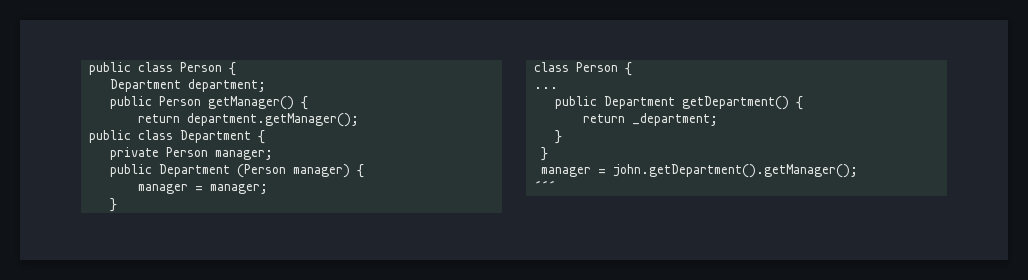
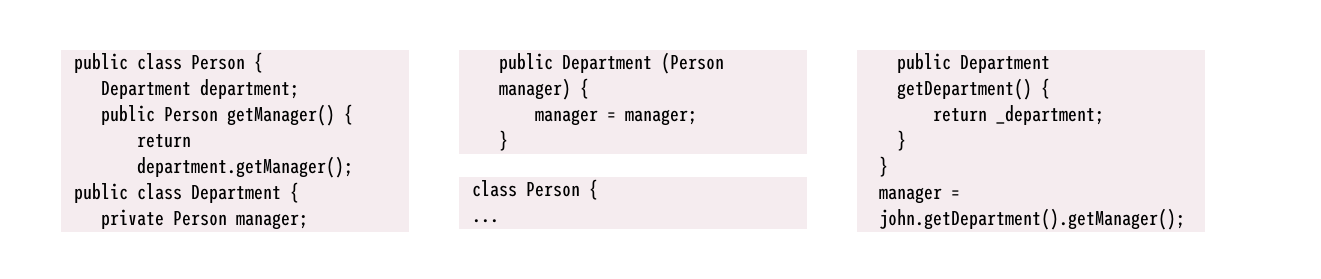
- ´´´

